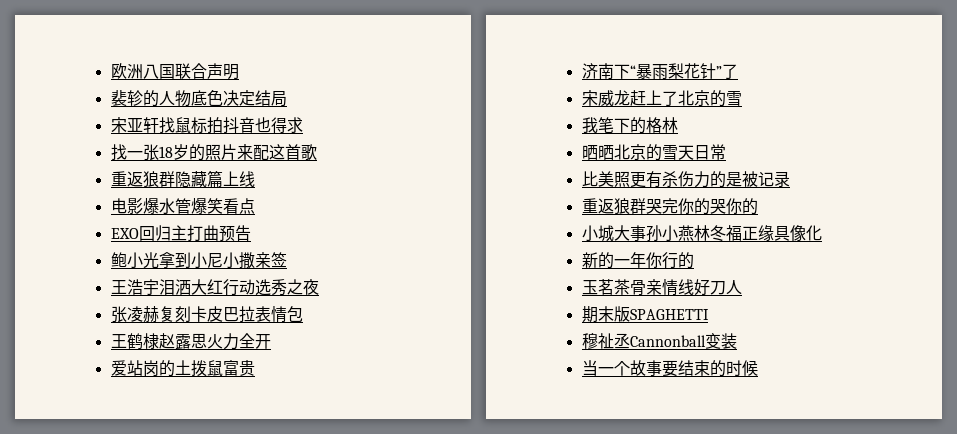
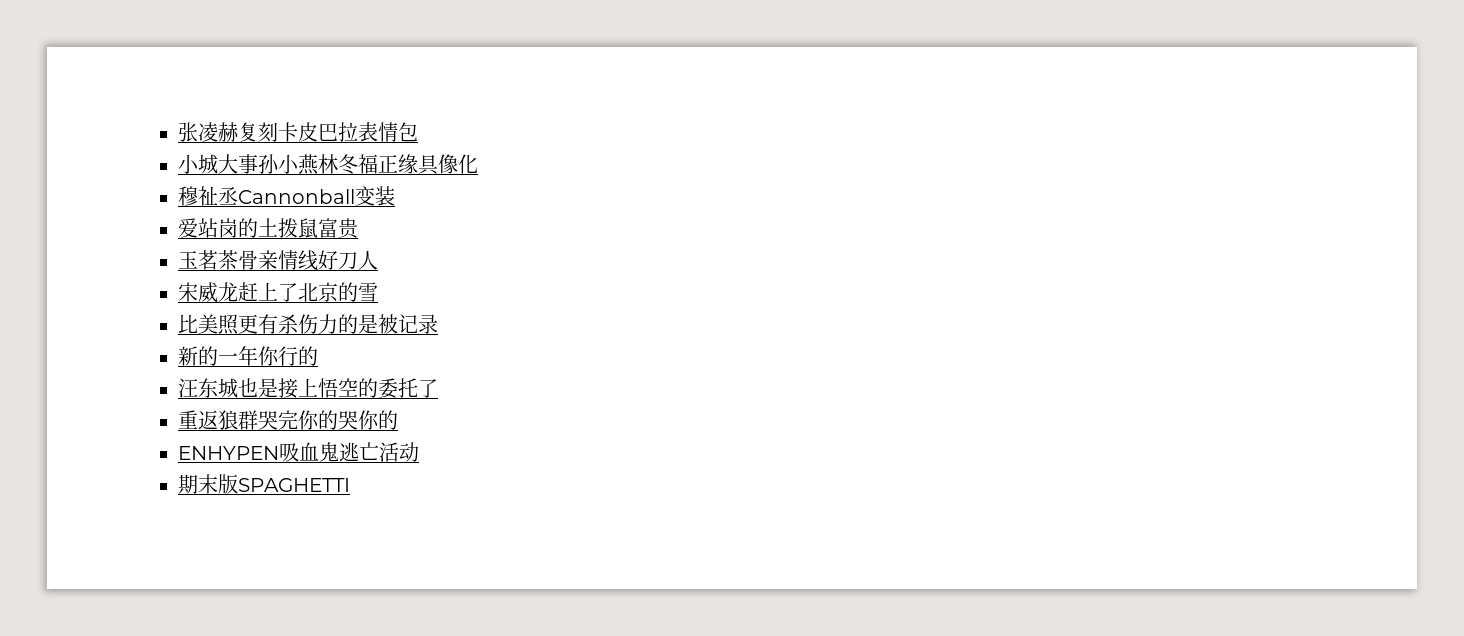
- 欧洲八国联合声明
- 裴轸的人物底色决定结局
- 宋亚轩找鼠标拍抖音也得求
- 找一张18岁的照片来配这首歌
- 重返狼群隐藏篇上线
- 电影爆水管爆笑看点
- EXO回归主打曲预告
- 鲍小光拿到小尼小撒亲签
- 王浩宇泪洒大红行动选秀之夜
- 王鹤棣赵露思火力全开
- 爱站岗的土拨鼠富贵
- 济南下“暴雨梨花针”了
- 宋威龙赶上了北京的雪
- 我笔下的格林
- 晒晒北京的雪天日常
- 比美照更有杀伤力的是被记录
- 重返狼群哭完你的哭你的
- 新的一年你行的
+ 穆祉丞Cannonball变装
+ 爱站岗的土拨鼠富贵
+ 宋威龙赶上了北京的雪
+ 比美照更有杀伤力的是被记录
+ 新的一年你行的
+ 汪东城也是接上悟空的委托了
+ 重返狼群哭完你的哭你的
+ ENHYPEN吸血鬼逃亡活动
  期末版SPAGHETTI
- 穆祉丞Cannonball变装
- 当一个故事要结束的时候

